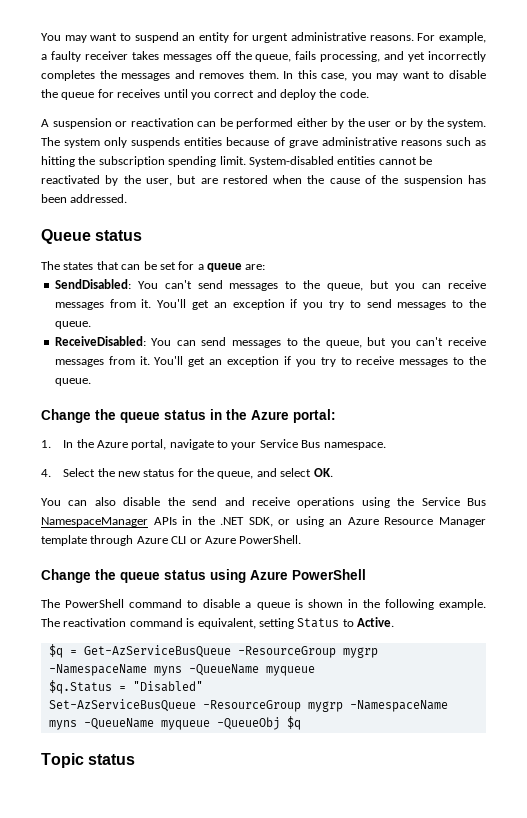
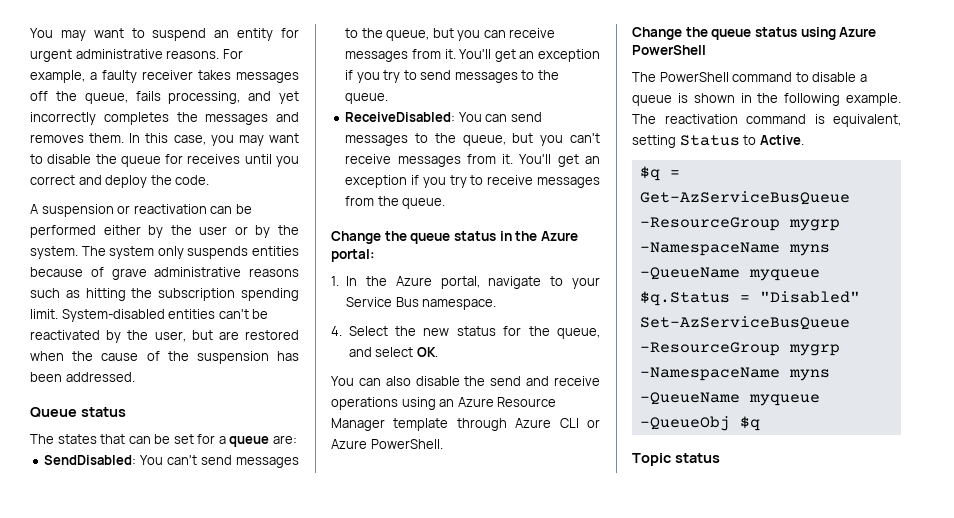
- System-disabled entities cannot be reactivated by the user, but are restored when the cause of the suspension has been addressed.
+ System-disabled entities can't be reactivated by the user, but are restored when the cause of the suspension has been addressed.
- You'll get an exception if you try to receive messages to the queue.
+ You'll get an exception if you try to receive messages from the queue.
- You can also disable the send and receive operations using the Service Bus NamespaceManager APIs in the .NET SDK, or using an Azure Resource Manager template through Azure CLI or Azure PowerShell.
+ You can also disable the send and receive operations using an Azure Resource Manager template through Azure CLI or Azure PowerShell.

